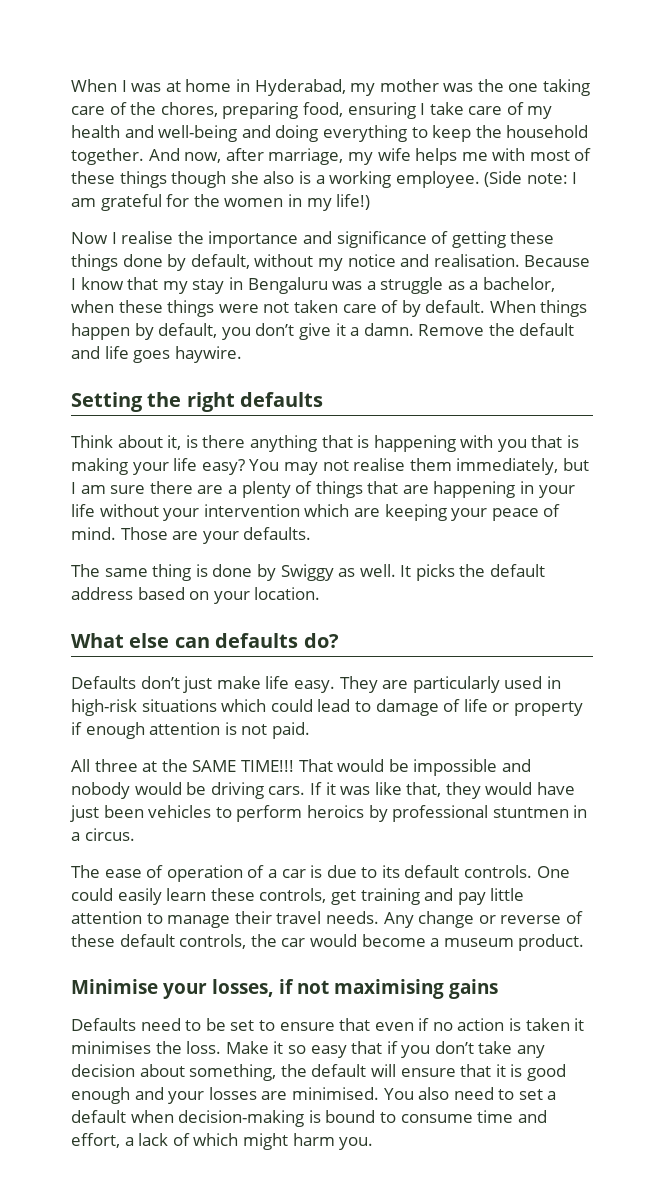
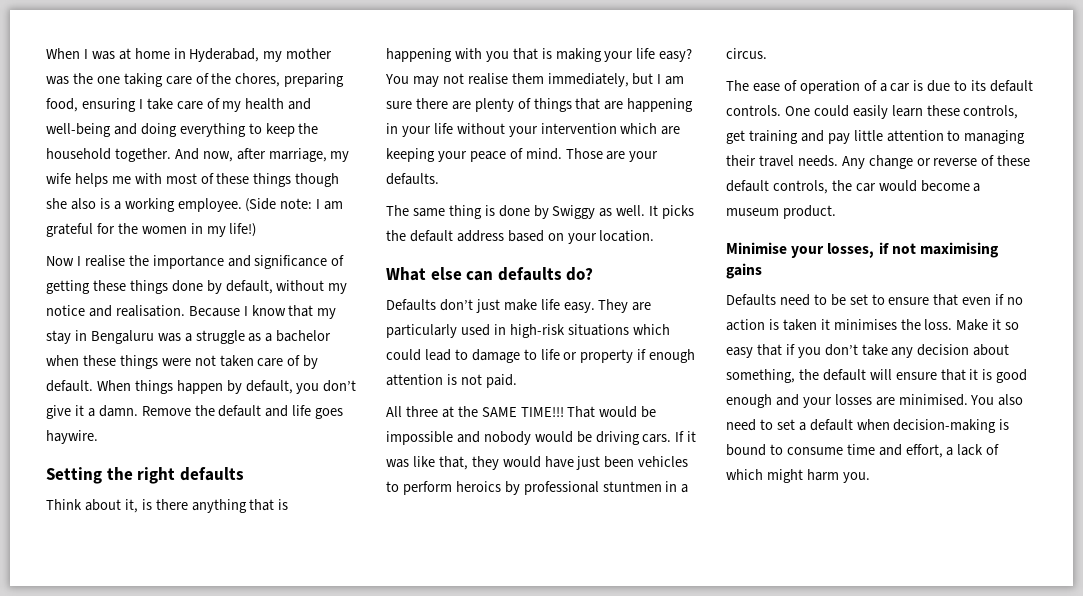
- Because I know that my stay in Bengaluru was a struggle as a bachelor, when these things were not taken care of by default.
+ Because I know that my stay in Bengaluru was a struggle as a bachelor when these things were not taken care of by default.
- You may not realise them immediately, but I am sure there are a plenty of things that are happening in your life without your intervention which are keeping your peace of mind.
+ You may not realise them immediately, but I am sure there are plenty of things that are happening in your life without your intervention which are keeping your peace of mind.
- They are particularly used in high-risk situations which could lead to damage of life or property if enough attention is not paid.
+ They are particularly used in high-risk situations which could lead to damage to life or property if enough attention is not paid.
- One could easily learn these controls, get training and pay little attention to manage their travel needs.
+ One could easily learn these controls, get training and pay little attention to managing their travel needs.

